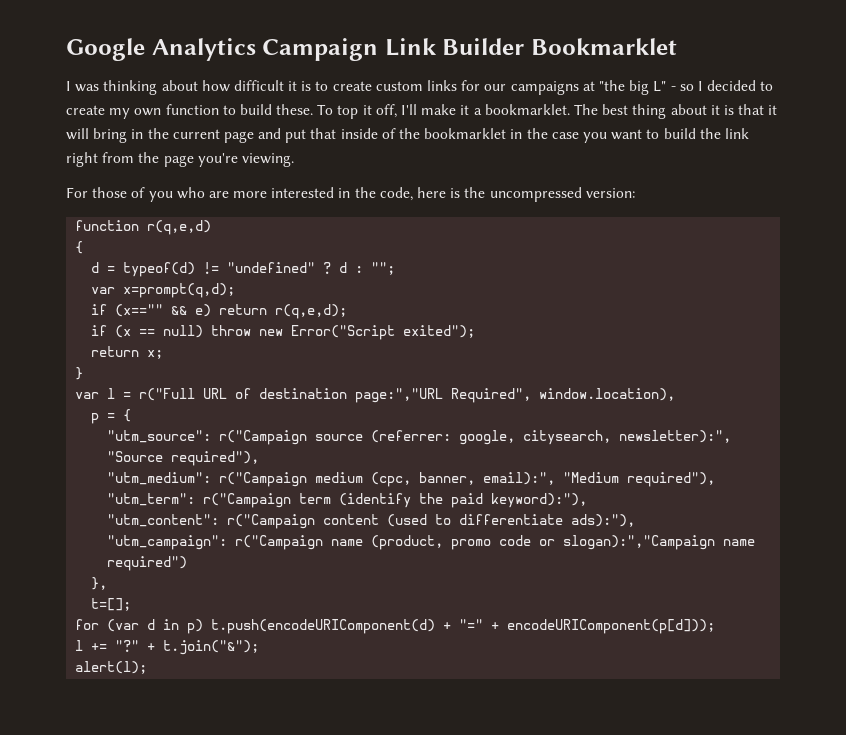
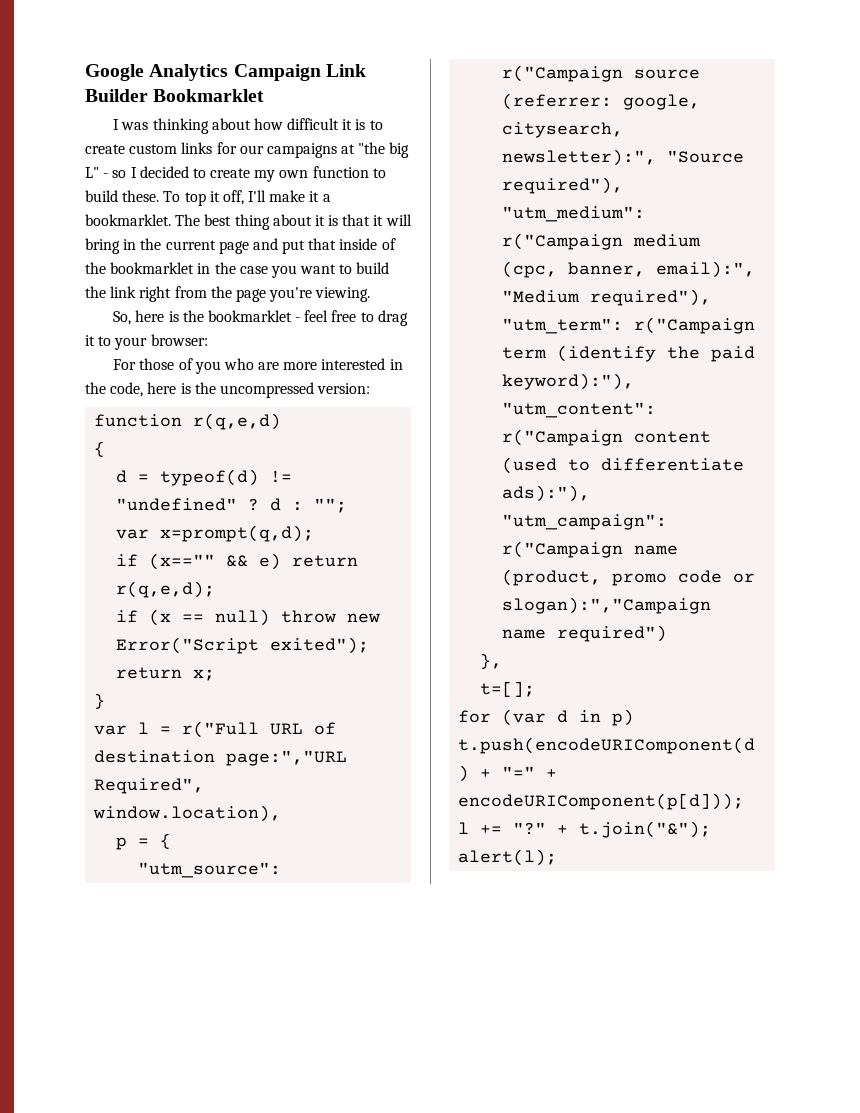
+ So, here is the bookmarklet - feel free to drag it to your browser:

